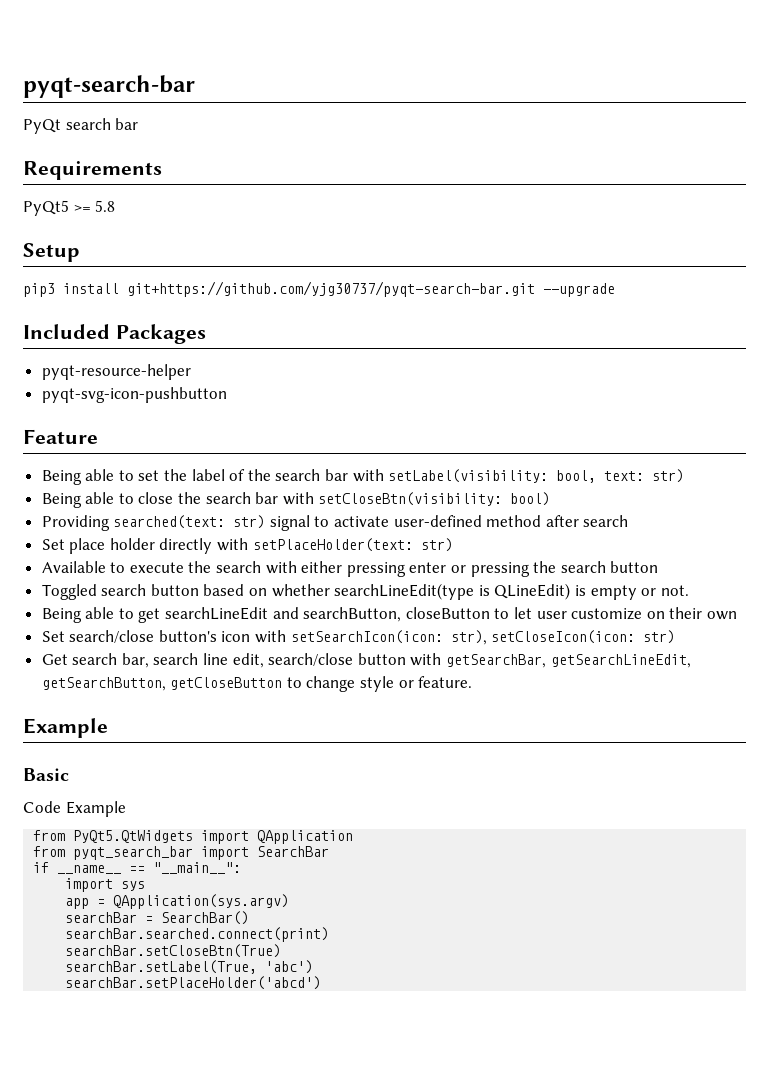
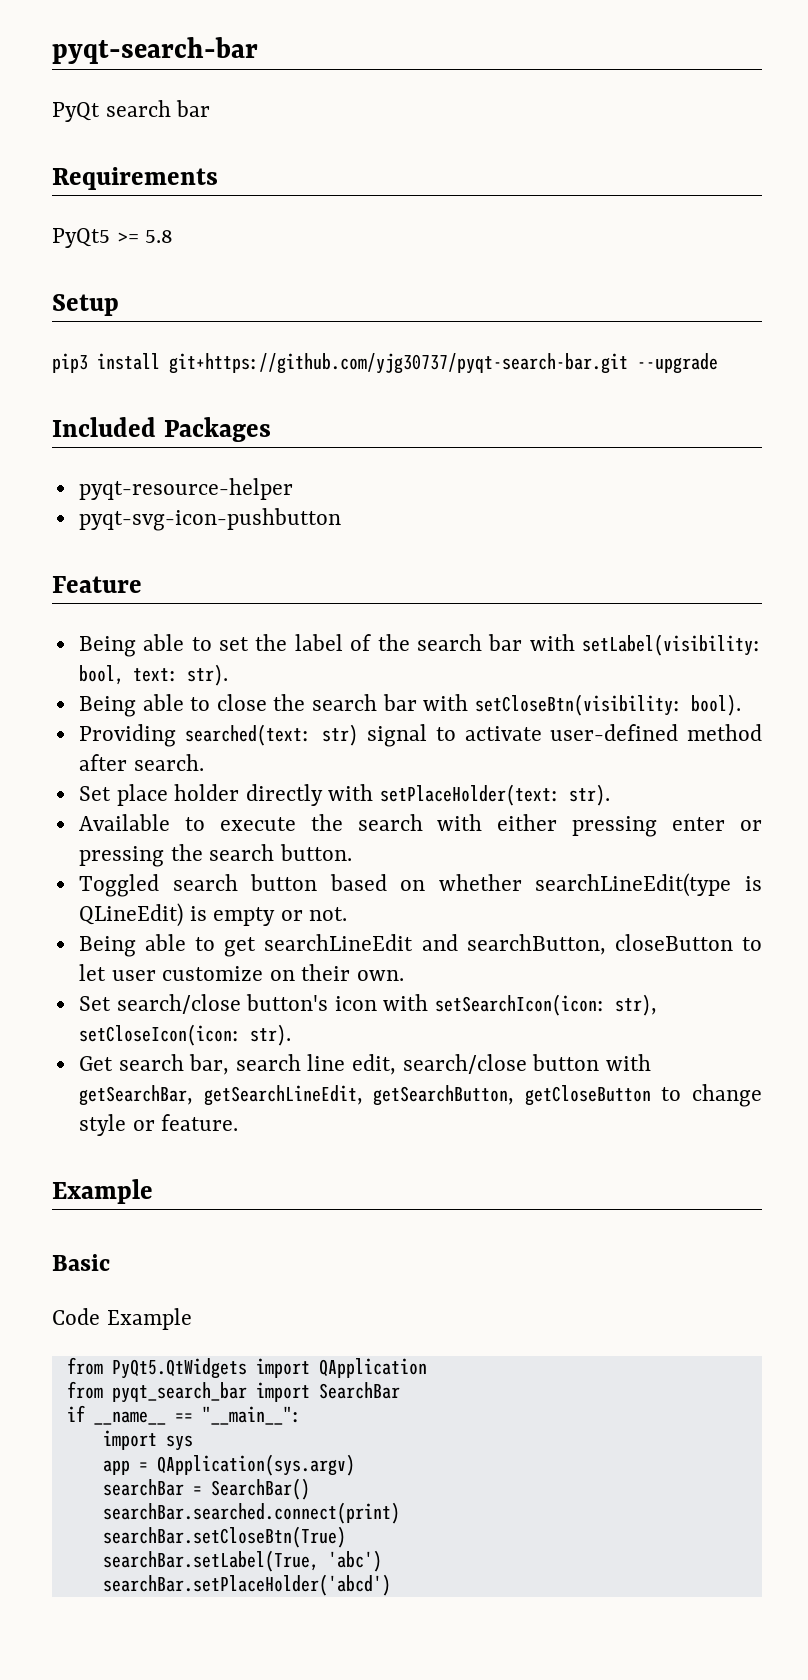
- Being able to set the label of the search bar with setLabel(visibility: bool, text: str)
+ Being able to set the label of the search bar with setLabel(visibility: bool, text: str).
- Being able to close the search bar with setCloseBtn(visibility: bool)
+ Being able to close the search bar with setCloseBtn(visibility: bool).
- Providing searched(text: str) signal to activate user-defined method after search
+ Providing searched(text: str) signal to activate user-defined method after search.
- Set place holder directly with setPlaceHolder(text: str)
+ Set place holder directly with setPlaceHolder(text: str).
- Available to execute the search with either pressing enter or pressing the search button
+ Available to execute the search with either pressing enter or pressing the search button.
- Being able to get searchLineEdit and searchButton, closeButton to let user customize on their own
+ Being able to get searchLineEdit and searchButton, closeButton to let user customize on their own.
- Set search/close button's icon with setSearchIcon(icon: str), setCloseIcon(icon: str)
+ Set search/close button's icon with setSearchIcon(icon: str), setCloseIcon(icon: str).

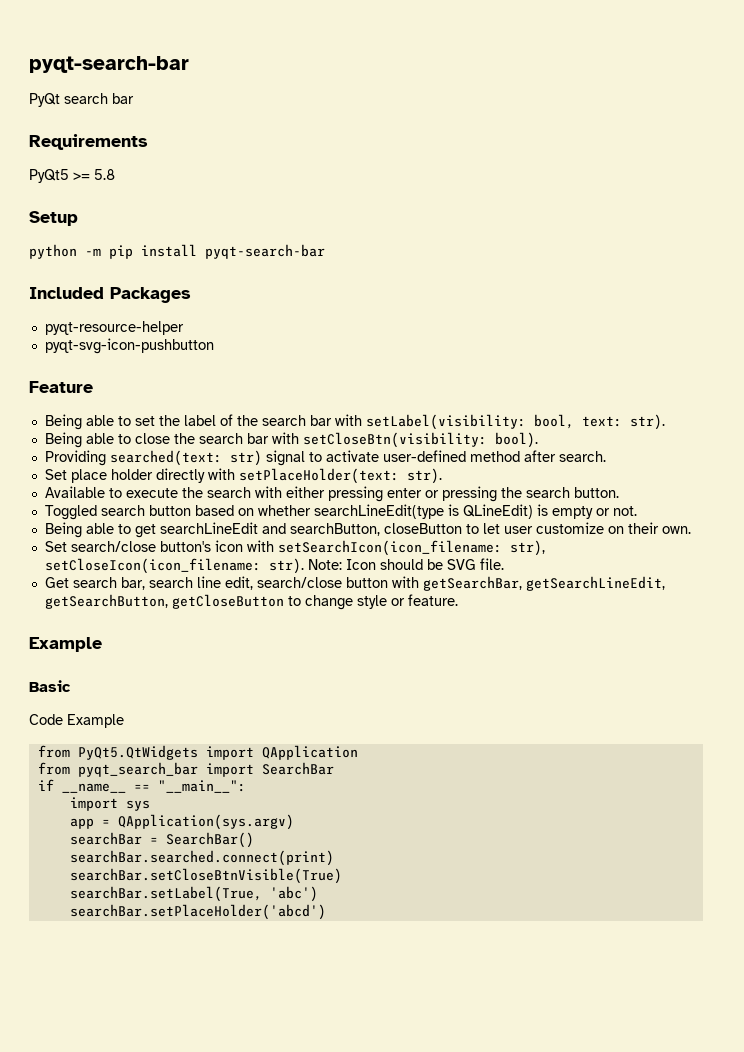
- pip3 install git+https://github.com/yjg30737/pyqt-search-bar.git --upgrade
+ python -m pip install pyqt-search-bar
- Set search/close button's icon with setSearchIcon(icon: str), setCloseIcon(icon: str).
+ Set search/close button's icon with setSearchIcon(icon_filename: str), setCloseIcon(icon_filename: str). Note: Icon should be SVG file.
- searchBar.setCloseBtn(True)
+ searchBar.setCloseBtnVisible(True)

